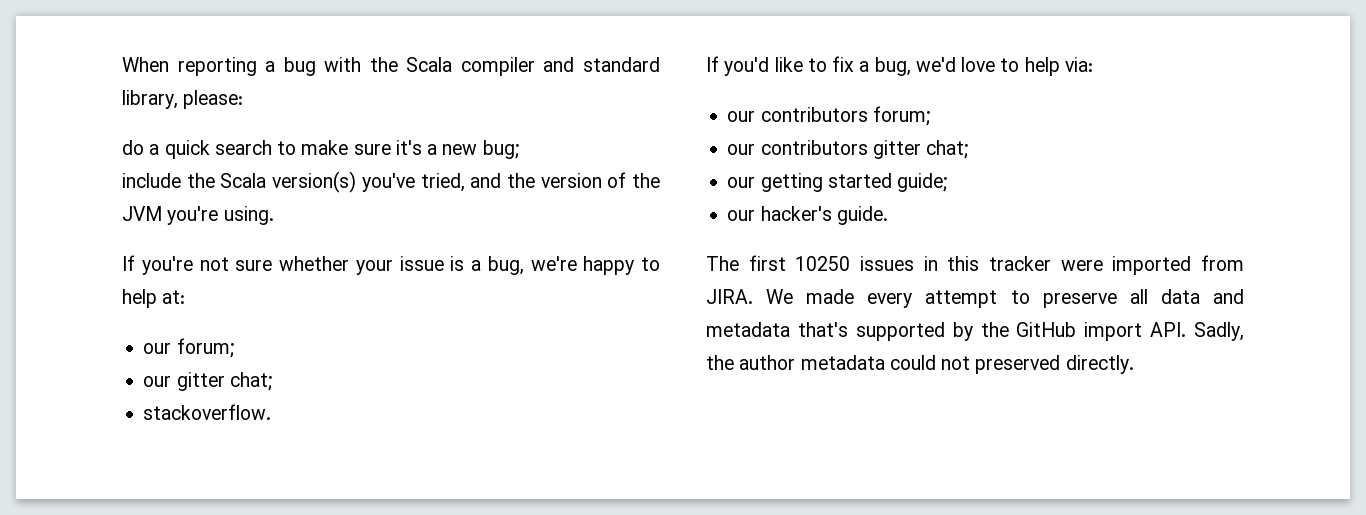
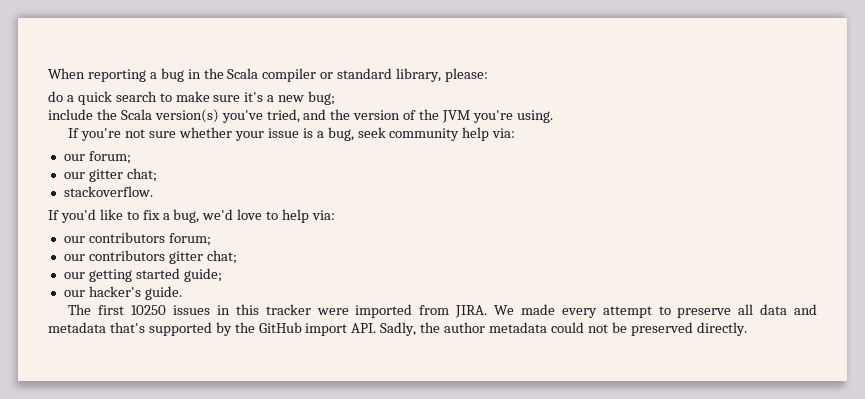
- When reporting a bug with the Scala compiler and standard library, please:
+ When reporting a bug in the Scala compiler or standard library, please:
- If you're not sure whether your issue is a bug, we're happy to help at:
+ If you're not sure whether your issue is a bug, seek community help via:
- We made every attempt to preserve all data and metadata that's supported by the GitHub import API. Sadly, the author metadata could not preserved directly.
+ We made every attempt to preserve all data and metadata that's supported by the GitHub import API. Sadly, the author metadata could not be preserved directly.

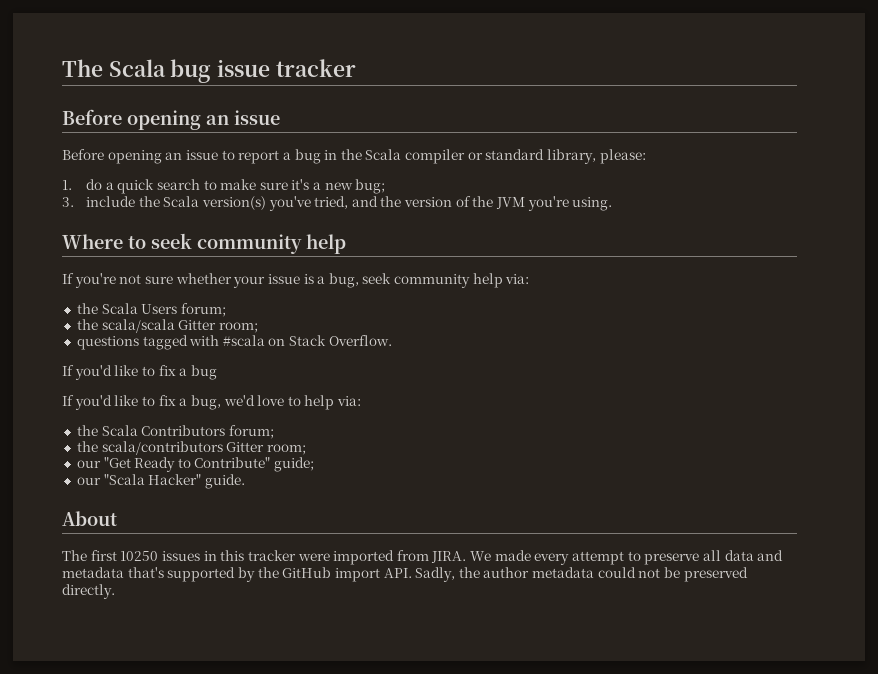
- When reporting a bug in the Scala compiler or standard library, please:
+ The Scala bug issue tracker
+ Before opening an issue
+ Before opening an issue to report a bug in the Scala compiler or standard library, please:
- do a quick search to make sure it's a new bug;
+ 1. do a quick search to make sure it's a new bug;
- include the Scala version(s) you've tried, and the version of the JVM you're using.
+ 3. include the Scala version(s) you've tried, and the version of the JVM you're using.
+ Where to seek community help
- our forum;
- our gitter chat;
- stackoverflow.
+ the Scala Users forum;
+ the scala/scala Gitter room;
+ questions tagged with #scala on Stack Overflow.
+ If you'd like to fix a bug
- our contributors forum;
- our contributors gitter chat;
- our getting started guide;
+ the Scala Contributors forum;
+ the scala/contributors Gitter room;
+ our "Get Ready to Contribute" guide;
- our hacker's guide.
+ our "Scala Hacker" guide.
+ About

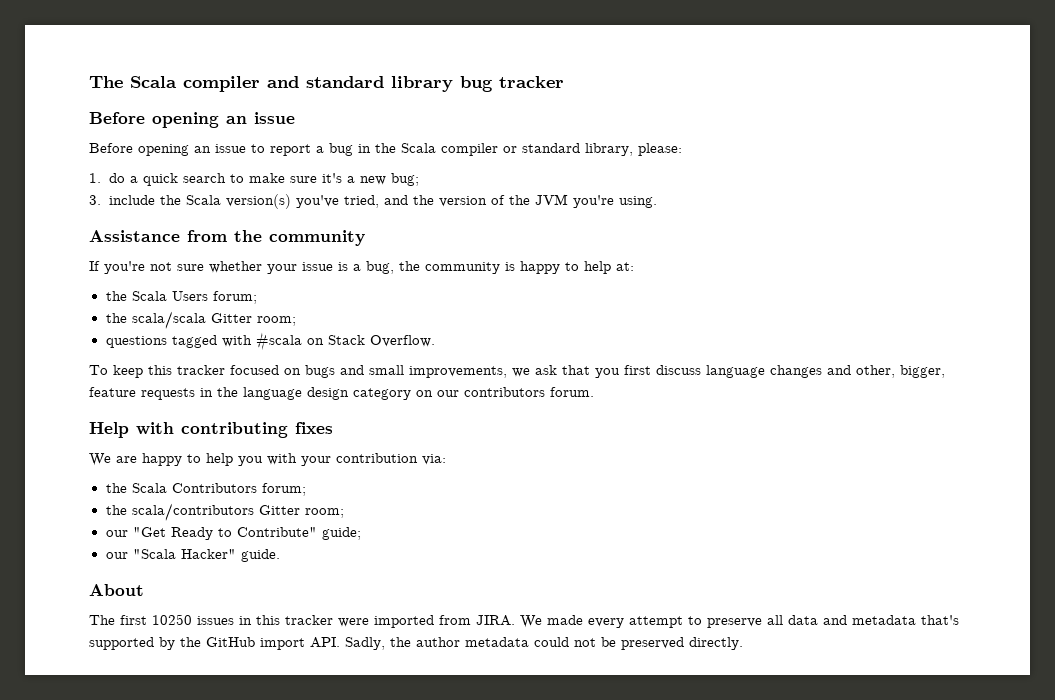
- The Scala bug issue tracker
+ The Scala compiler and standard library bug tracker
- Where to seek community help
+ Assistance from the community
- If you're not sure whether your issue is a bug, seek community help via:
+ If you're not sure whether your issue is a bug, the community is happy to help at:
- If you'd like to fix a bug
- If you'd like to fix a bug, we'd love to help via:
+ To keep this tracker focused on bugs and small improvements, we ask that you first discuss language changes and other, bigger, feature requests in the language design category on our contributors forum.
+ Help with contributing fixes
+ We are happy to help you with your contribution via:

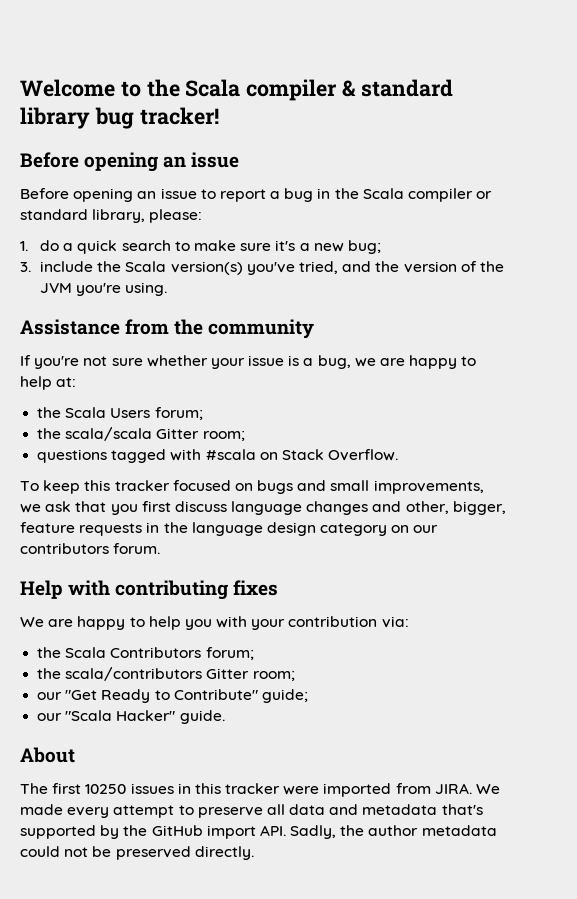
- The Scala compiler and standard library bug tracker
+ Welcome to the Scala compiler & standard library bug tracker!
- If you're not sure whether your issue is a bug, the community is happy to help at:
+ If you're not sure whether your issue is a bug, we are happy to help at:

